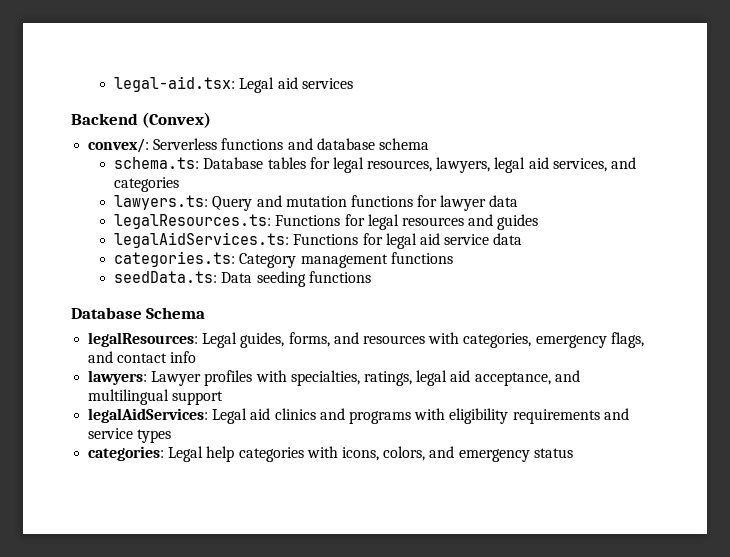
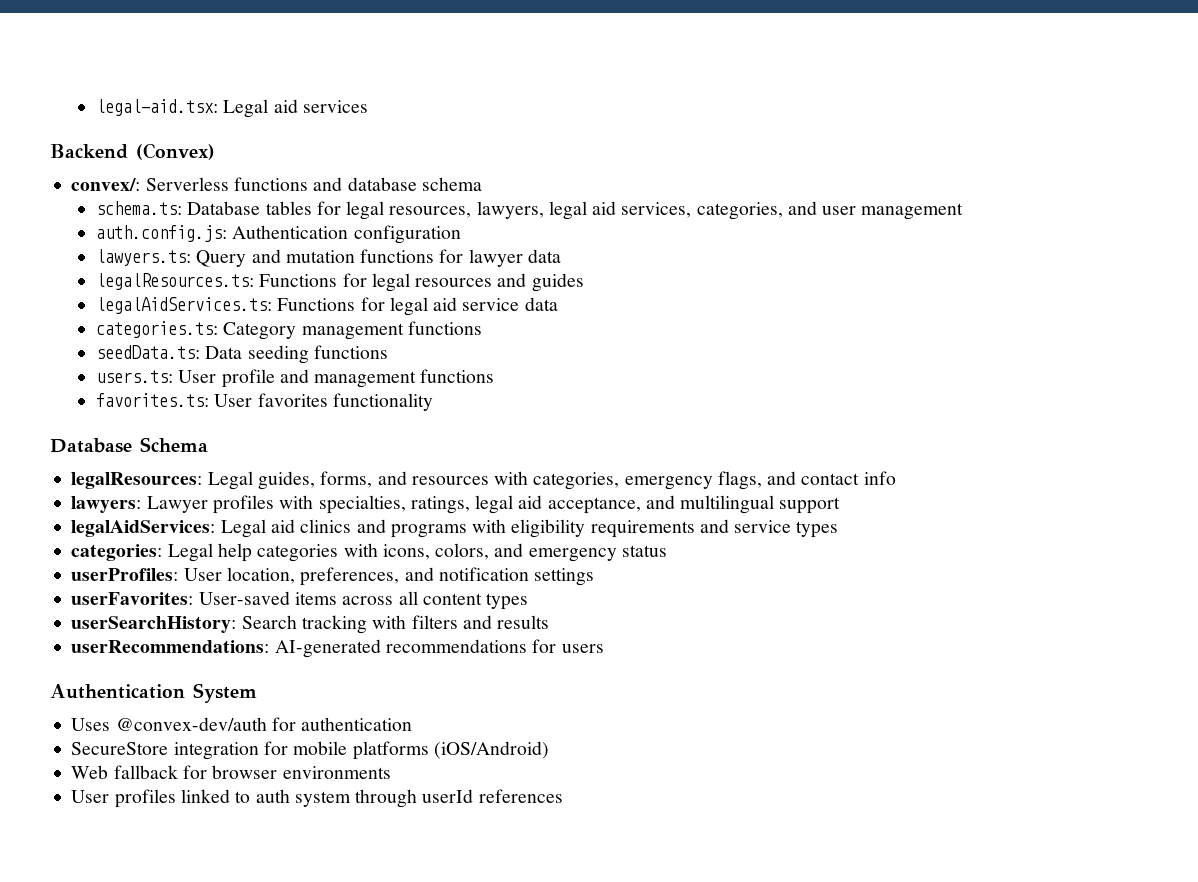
- schema.ts: Database tables for legal resources, lawyers, legal aid services, and categories
+ schema.ts: Database tables for legal resources, lawyers, legal aid services, categories, and user management
+ auth.config.js: Authentication configuration
+ users.ts: User profile and management functions
+ favorites.ts: User favorites functionality
+ userProfiles: User location, preferences, and notification settings
+ userFavorites: User-saved items across all content types
+ userSearchHistory: Search tracking with filters and results
+ userRecommendations: AI-generated recommendations for users
+ Authentication System
+ Uses @convex-dev/auth for authentication
+ SecureStore integration for mobile platforms (iOS/Android)
+ Web fallback for browser environments
+ User profiles linked to auth system through userId references

